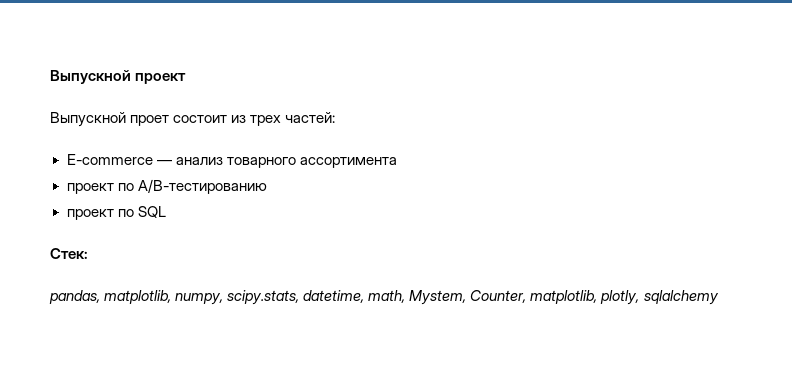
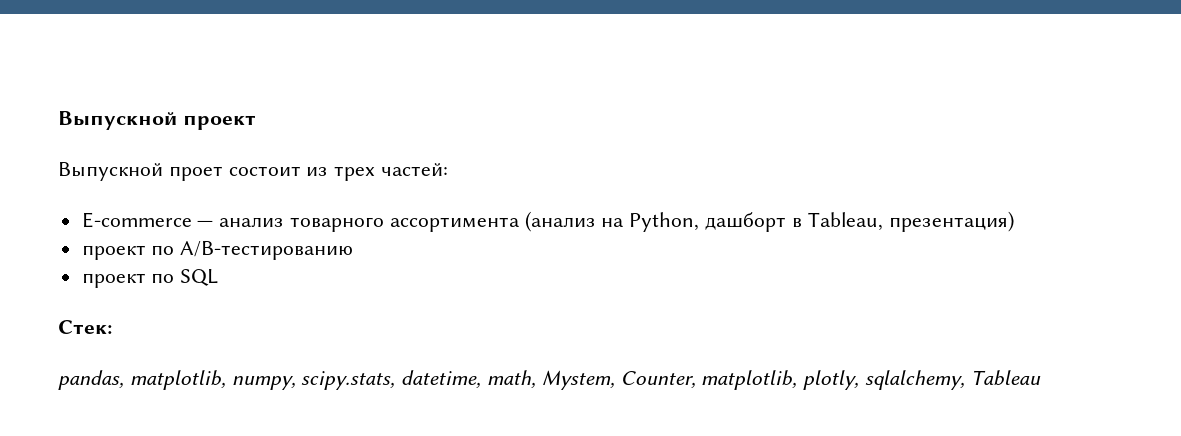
- E-commerce — анализ товарного ассортимента
+ E-commerce — анализ товарного ассортимента (анализ на Python, дашборт в Tableau, презентация)
- pandas, matplotlib, numpy, scipy.stats, datetime, math, Mystem, Counter, matplotlib, plotly, sqlalchemy
+ pandas, matplotlib, numpy, scipy.stats, datetime, math, Mystem, Counter, matplotlib, plotly, sqlalchemy, Tableau

